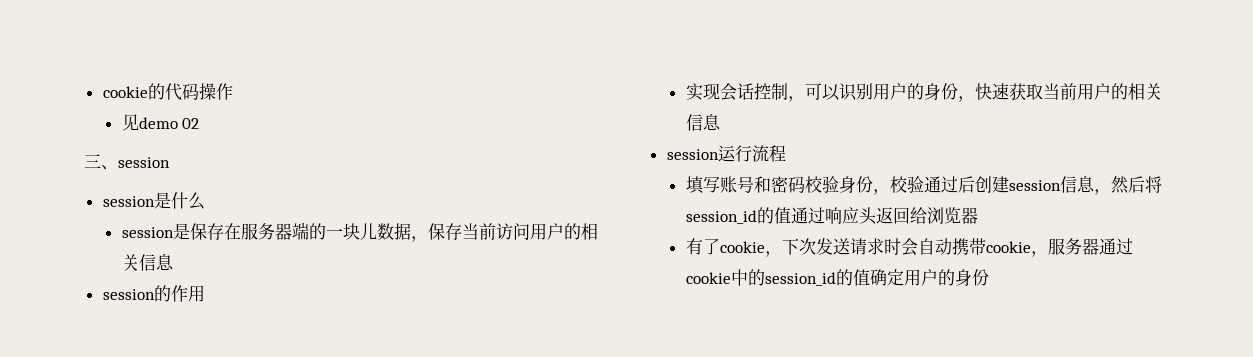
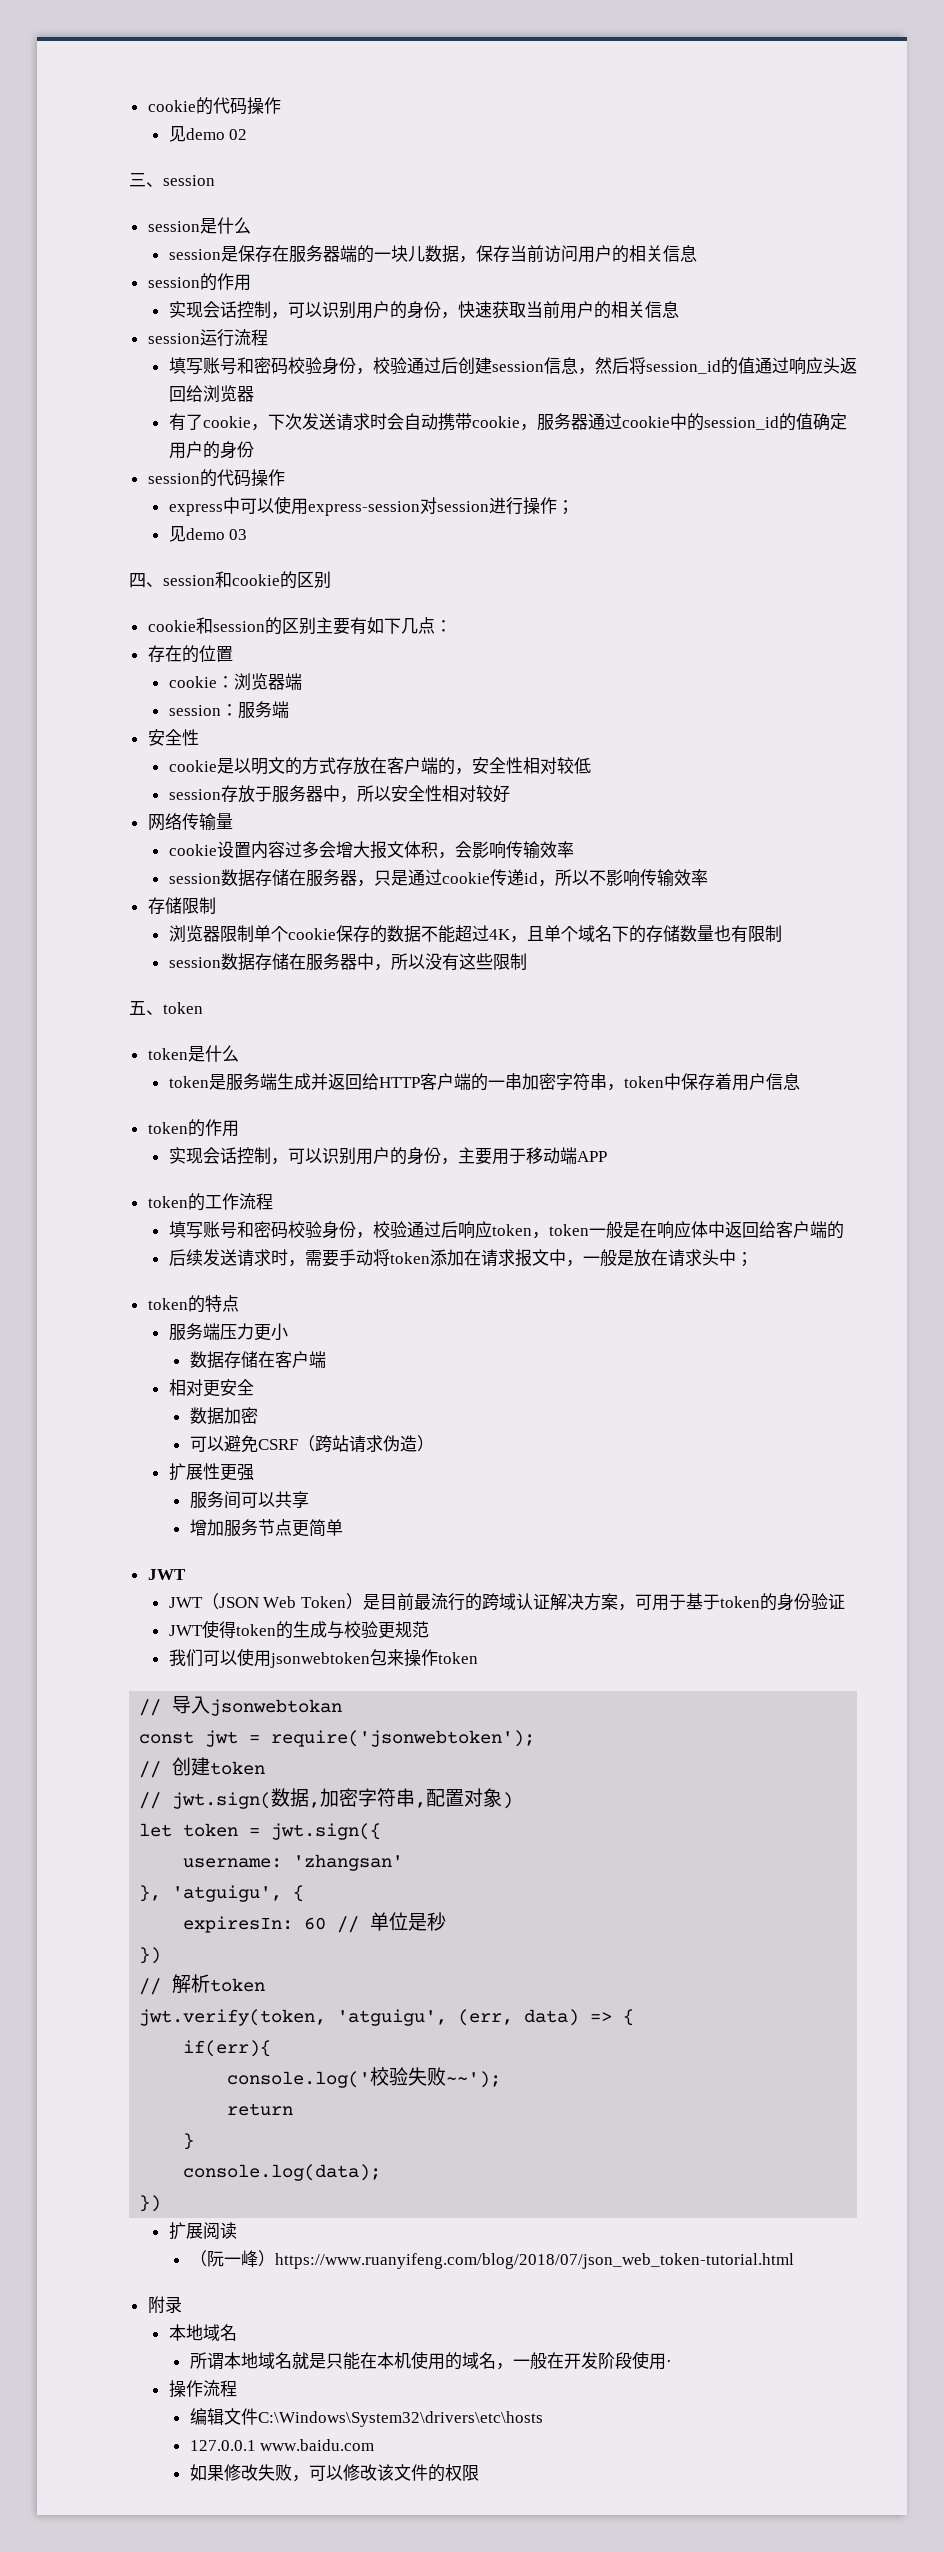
+ session的代码操作
+ express中可以使用express-session对session进行操作；
+ 见demo 03
+ 四、session和cookie的区别
+ cookie和session的区别主要有如下几点：
+ 存在的位置
+ cookie：浏览器端
+ session：服务端
+ 安全性
+ cookie是以明文的方式存放在客户端的，安全性相对较低
+ session存放于服务器中，所以安全性相对较好
+ 网络传输量
+ cookie设置内容过多会增大报文体积，会影响传输效率
+ session数据存储在服务器，只是通过cookie传递id，所以不影响传输效率
+ 存储限制
+ 浏览器限制单个cookie保存的数据不能超过4K，且单个域名下的存储数量也有限制
+ session数据存储在服务器中，所以没有这些限制
+ 五、token
+ token是什么
+ token是服务端生成并返回给HTTP客户端的一串加密字符串，token中保存着用户信息
+ token的作用
+ 实现会话控制，可以识别用户的身份，主要用于移动端APP
+ token的工作流程
+ 填写账号和密码校验身份，校验通过后响应token，token一般是在响应体中返回给客户端的
+ 后续发送请求时，需要手动将token添加在请求报文中，一般是放在请求头中；
+ token的特点
+ 服务端压力更小
+ 数据存储在客户端
+ 相对更安全
+ 数据加密
+ 可以避免CSRF（跨站请求伪造）
+ 扩展性更强
+ 服务间可以共享
+ 增加服务节点更简单
+ JWT
+ JWT（JSON Web Token）是目前最流行的跨域认证解决方案，可用于基于token的身份验证
+ JWT使得token的生成与校验更规范
+ 我们可以使用jsonwebtoken包来操作token
+ // 导入jsonwebtokan
+ const jwt = require('jsonwebtoken');
+ // 创建token
+ // jwt.sign(数据,加密字符串,配置对象)
+ let token = jwt.sign({
+ username: 'zhangsan'
+ }, 'atguigu', {
+ expiresIn: 60 // 单位是秒
+ })
+ // 解析token
+ jwt.verify(token, 'atguigu', (err, data) => {
+ if(err){
+ console.log('校验失败~~');
+ return
+ }
+ console.log(data);
+ })
+ 扩展阅读
+ （阮一峰）https://www.ruanyifeng.com/blog/2018/07/json_web_token-tutorial.html
+ 附录
+ 本地域名
+ 所谓本地域名就是只能在本机使用的域名，一般在开发阶段使用·
+ 操作流程
+ 编辑文件C:\Windows\System32\drivers\etc\hosts
+ 127.0.0.1 www.baidu.com
+ 如果修改失败，可以修改该文件的权限

